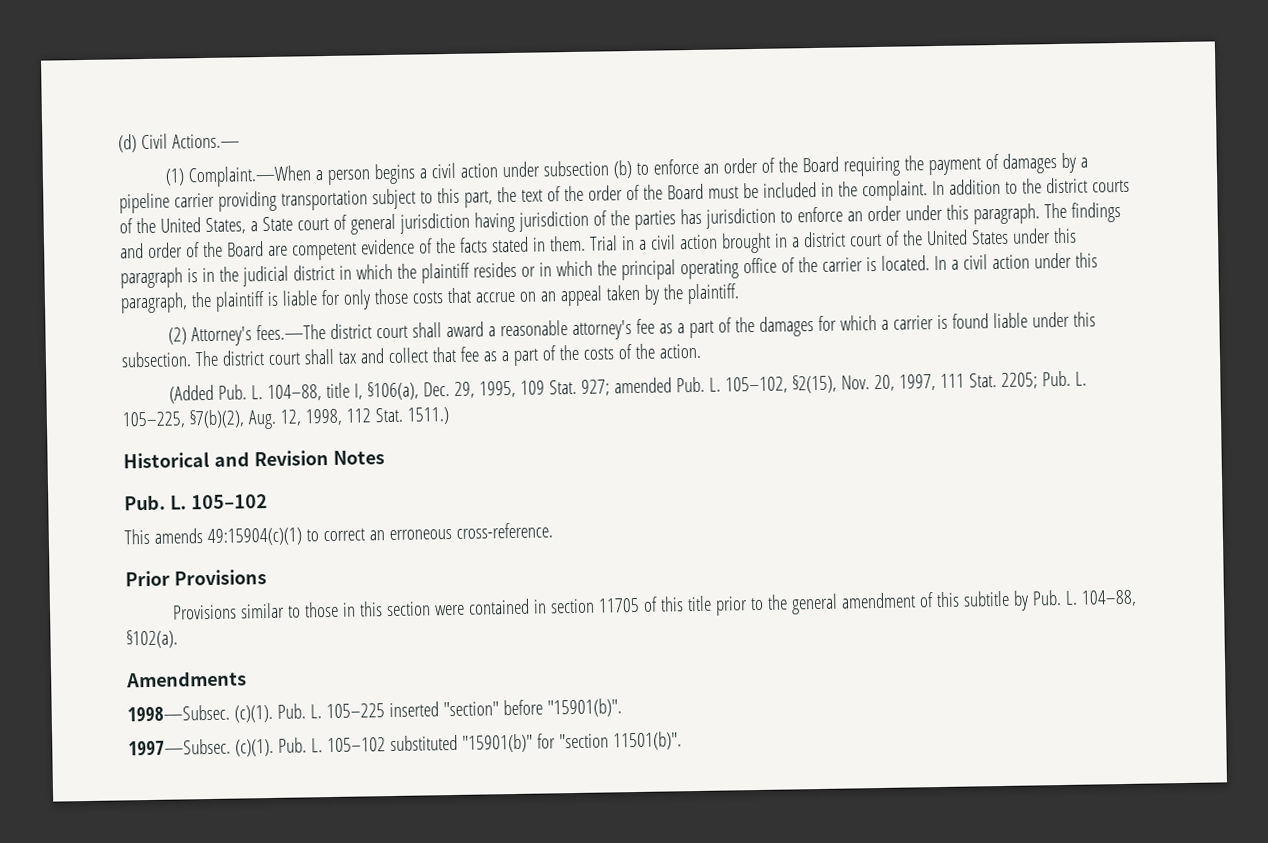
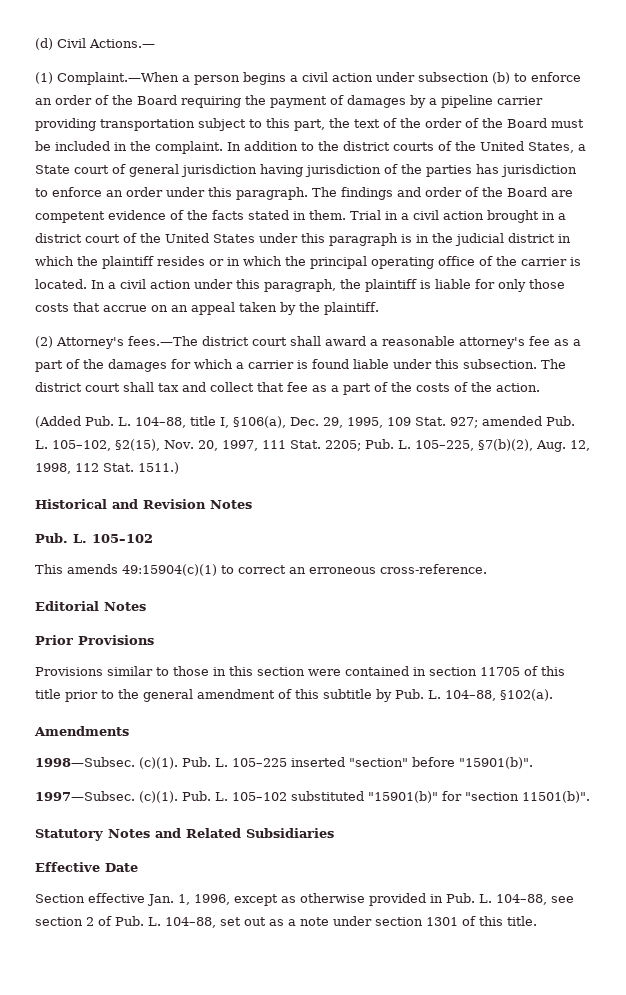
+ Editorial Notes
+ Statutory Notes and Related Subsidiaries
+ Effective Date
+ Section effective Jan. 1, 1996, except as otherwise provided in Pub. L. 104–88, see section 2 of Pub. L. 104–88, set out as a note under section 1301 of this title.

